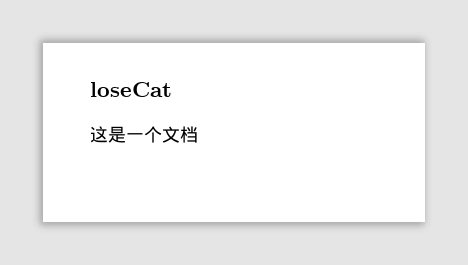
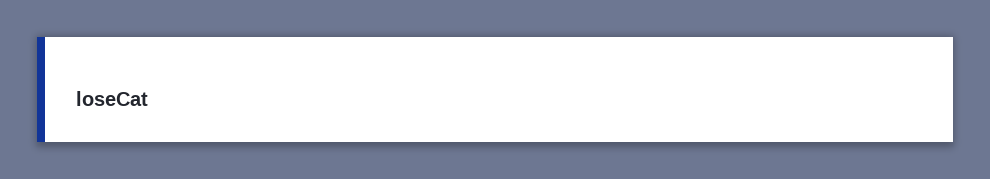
- 这是一个文档

